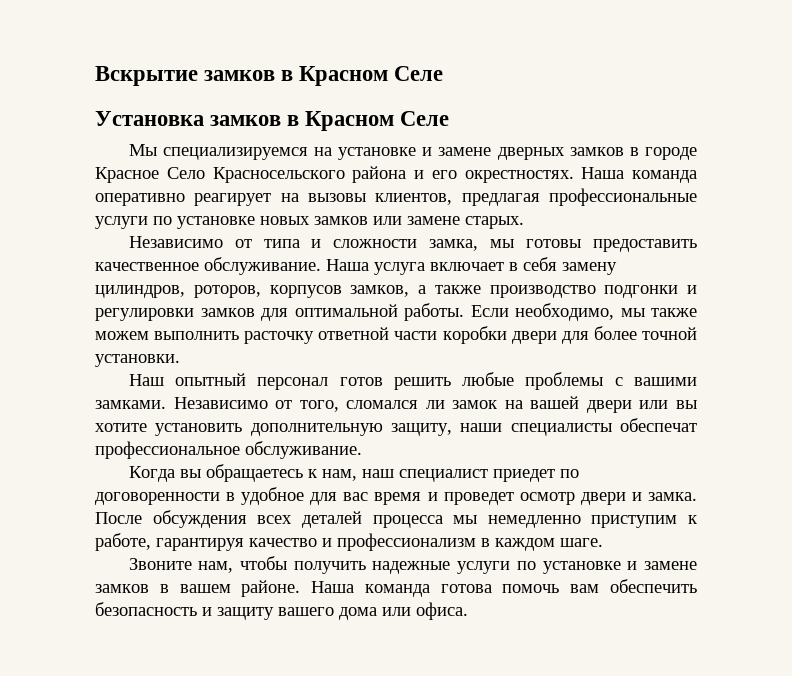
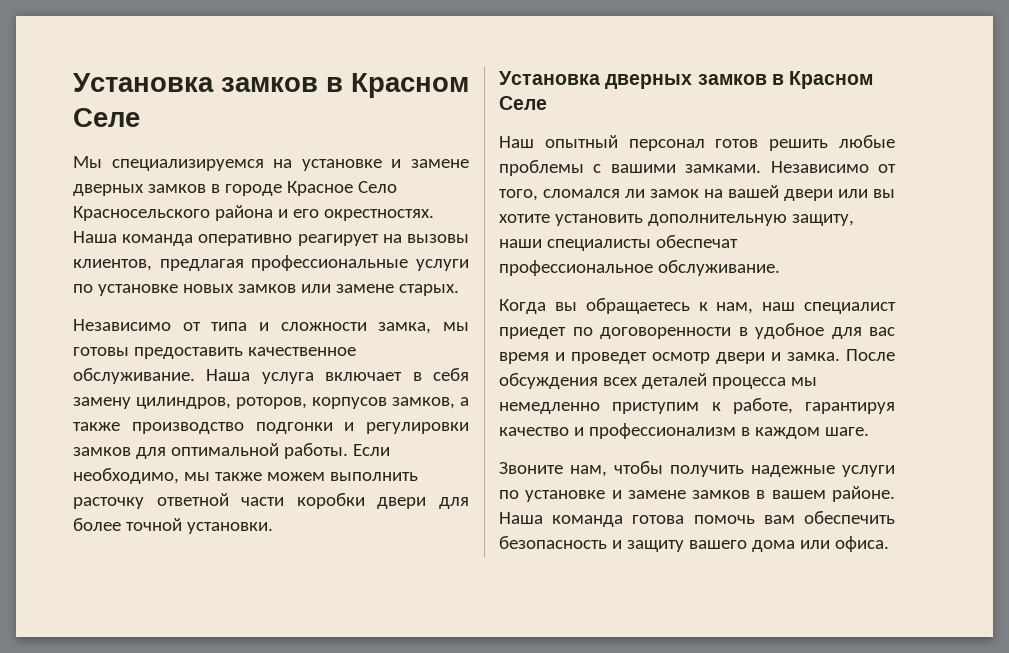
- Вскрытие замков в Красном Селе
+ Установка дверных замков в Красном Селе

